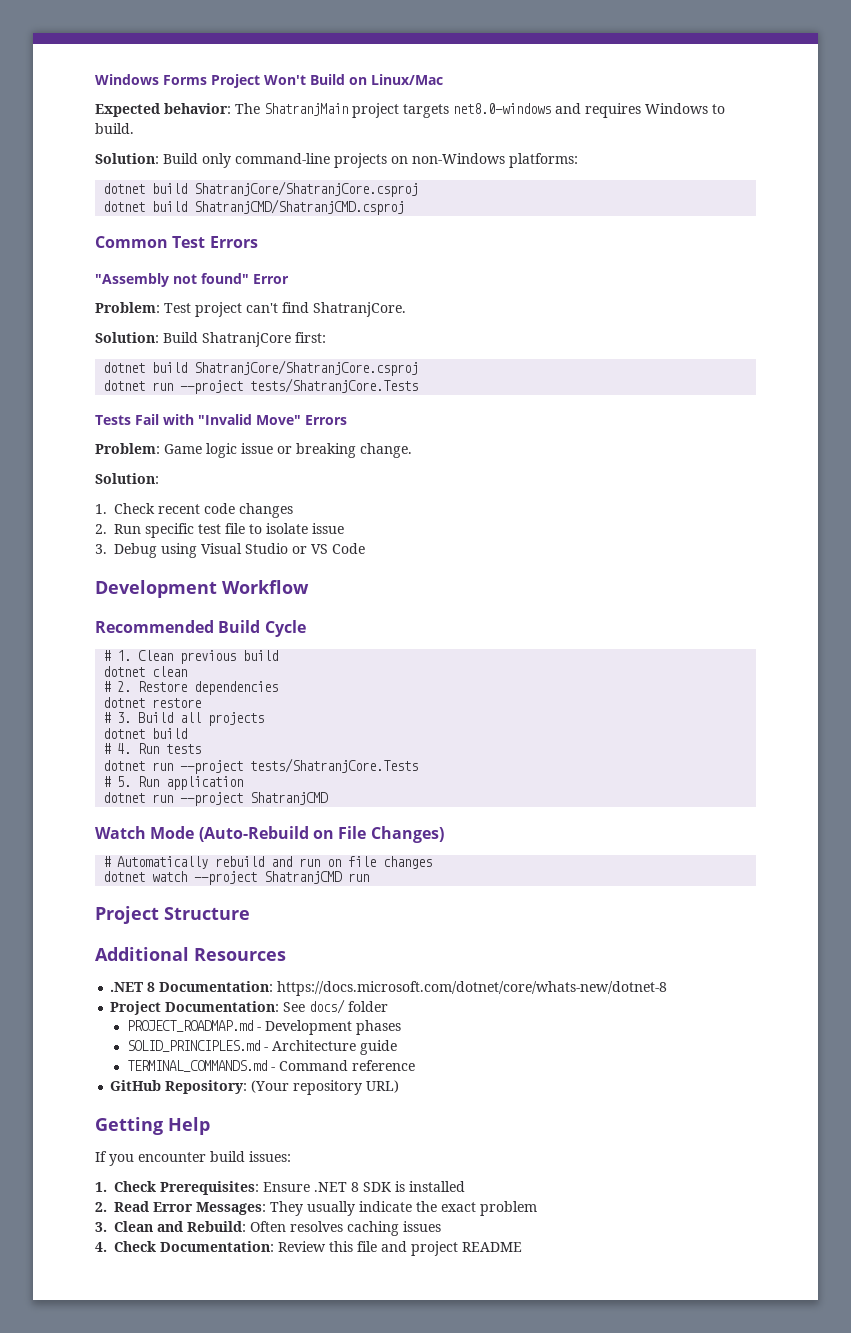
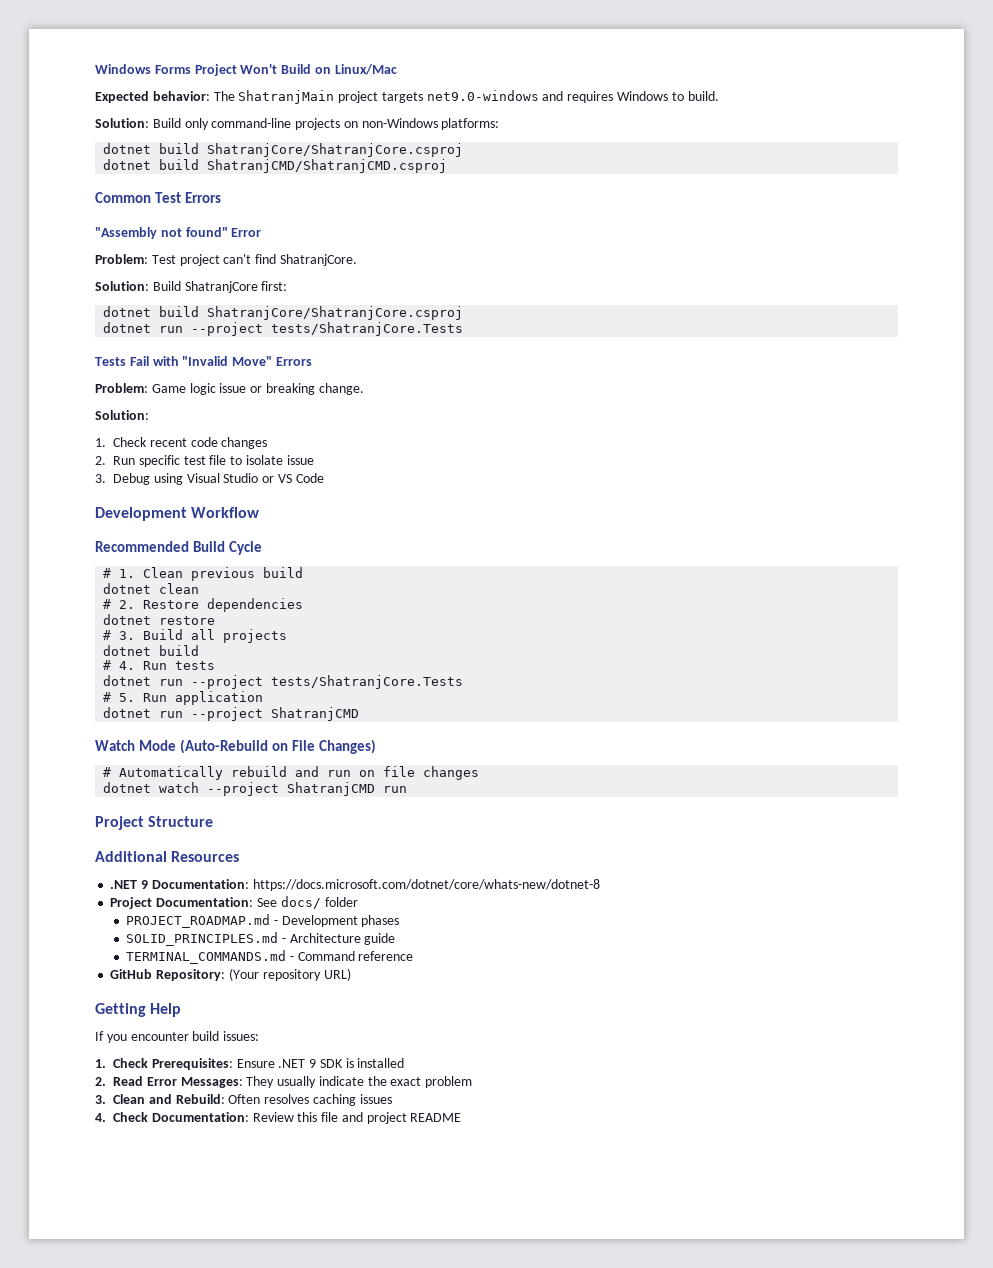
- Expected behavior: The ShatranjMain project targets net8.0-windows and requires Windows to build.
+ Expected behavior: The ShatranjMain project targets net9.0-windows and requires Windows to build.
- .NET 8 Documentation: https://docs.microsoft.com/dotnet/core/whats-new/dotnet-8
+ .NET 9 Documentation: https://docs.microsoft.com/dotnet/core/whats-new/dotnet-8
- 1. Check Prerequisites: Ensure .NET 8 SDK is installed
+ 1. Check Prerequisites: Ensure .NET 9 SDK is installed

